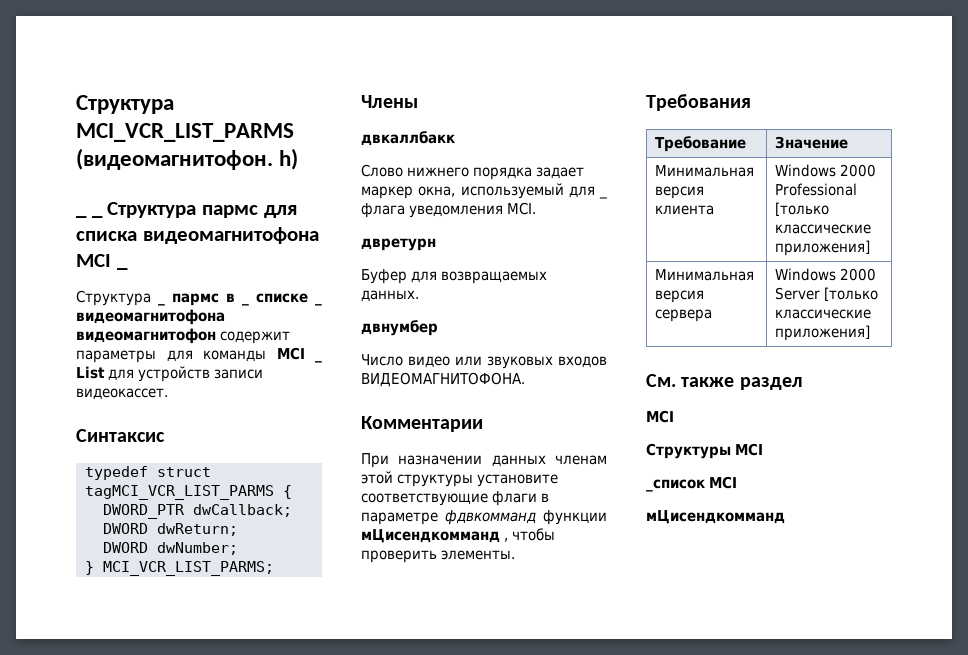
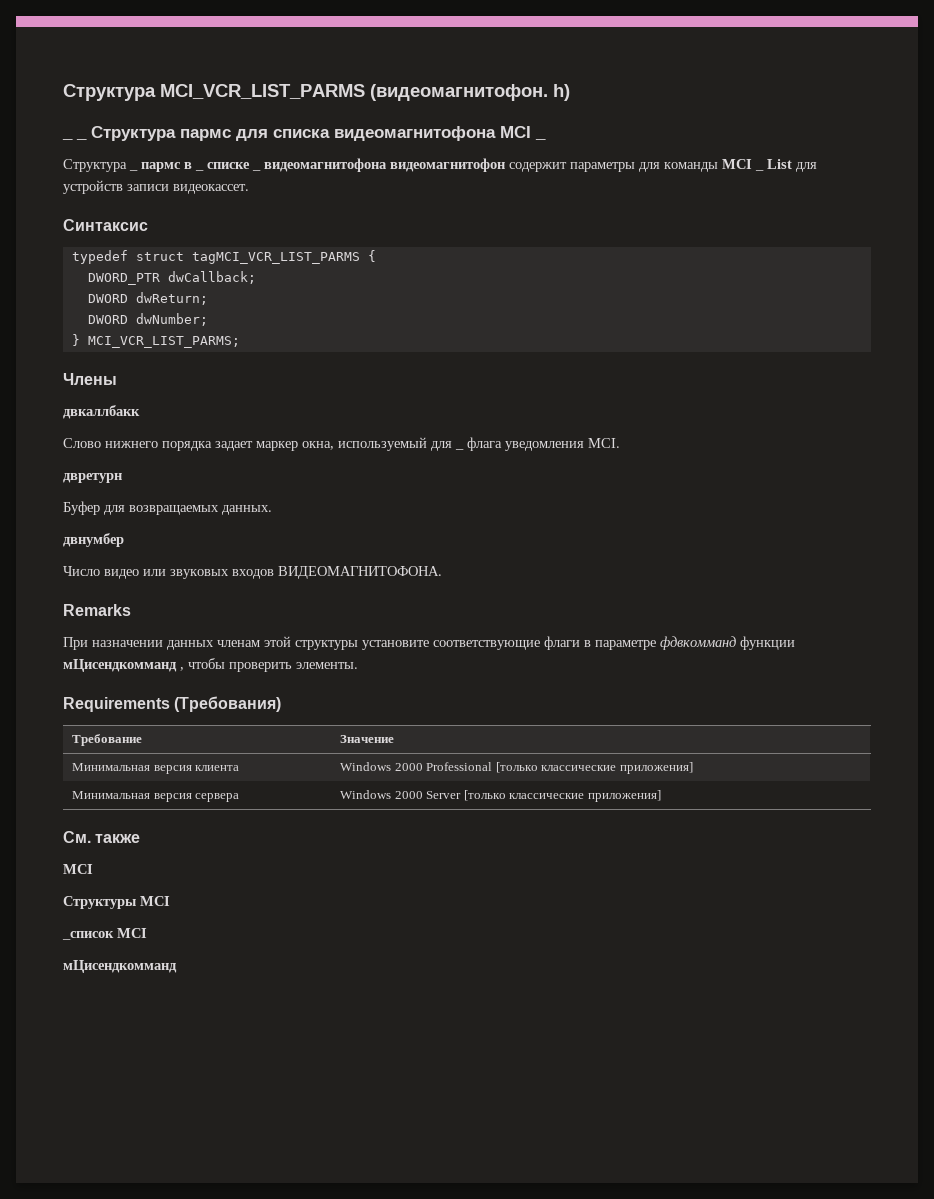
- Комментарии
+ Remarks
- Требования
+ Requirements (Требования)
- См. также раздел
+ См. также

